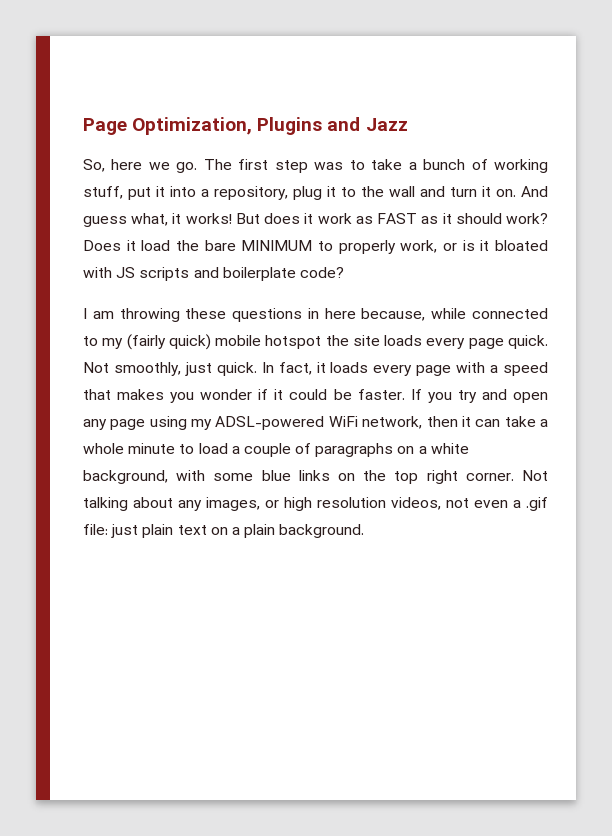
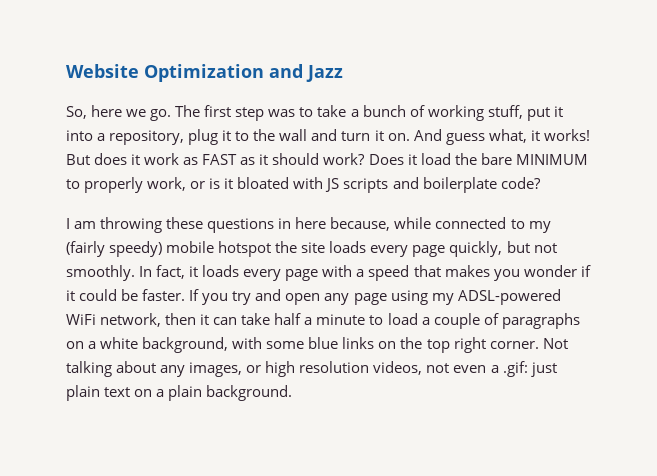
- Page Optimization, Plugins and Jazz
+ Website Optimization and Jazz
- I am throwing these questions in here because, while connected to my (fairly quick) mobile hotspot the site loads every page quick. Not smoothly, just quick.
+ I am throwing these questions in here because, while connected to my (fairly speedy) mobile hotspot the site loads every page quickly, but not smoothly.
- If you try and open any page using my ADSL-powered WiFi network, then it can take a whole minute to load a couple of paragraphs on a white background, with some blue links on the top right corner.
+ If you try and open any page using my ADSL-powered WiFi network, then it can take half a minute to load a couple of paragraphs on a white background, with some blue links on the top right corner.
- Not talking about any images, or high resolution videos, not even a .gif file: just plain text on a plain background.
+ Not talking about any images, or high resolution videos, not even a .gif: just plain text on a plain background.

